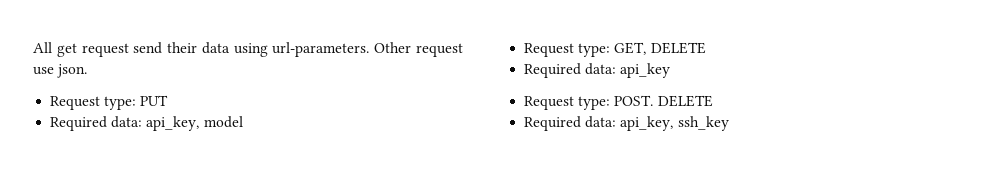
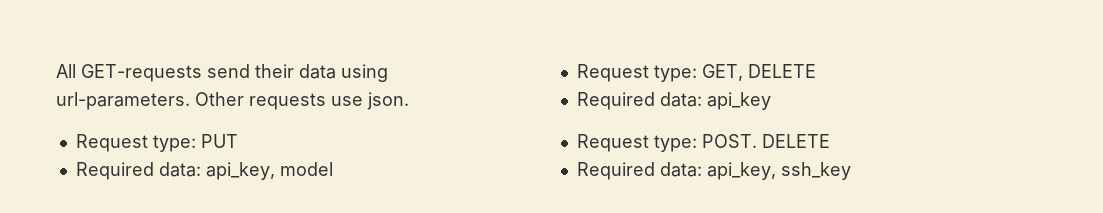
- All get request send their data using url-parameters.
+ All GET-requests send their data using url-parameters.
- Other request use json.
+ Other requests use json.

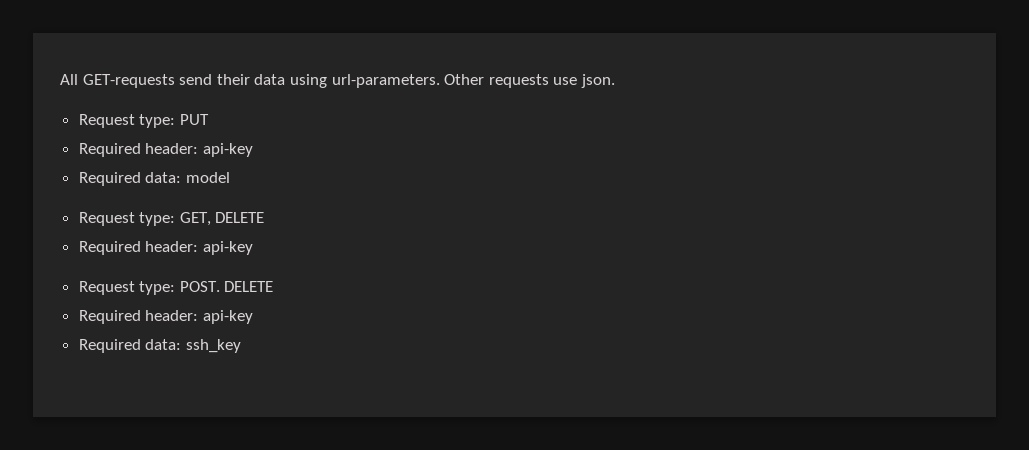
  Request type: PUT
- Required data: api_key, model
+ Required header: api-key
+ Required data: model
  Request type: GET, DELETE
- Required data: api_key
+ Required header: api-key
  Request type: POST. DELETE
- Required data: api_key, ssh_key
+ Required header: api-key
+ Required data: ssh_key

